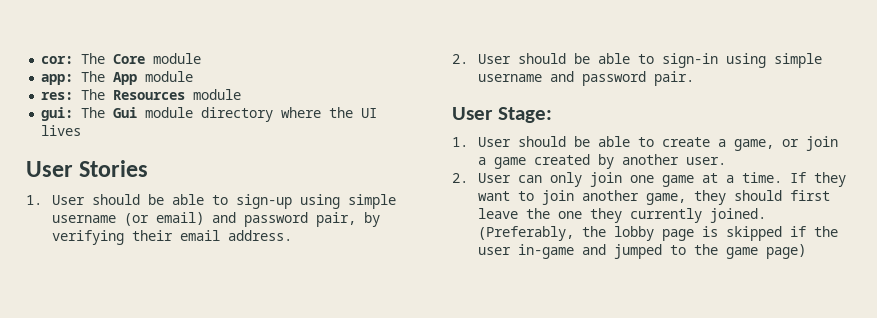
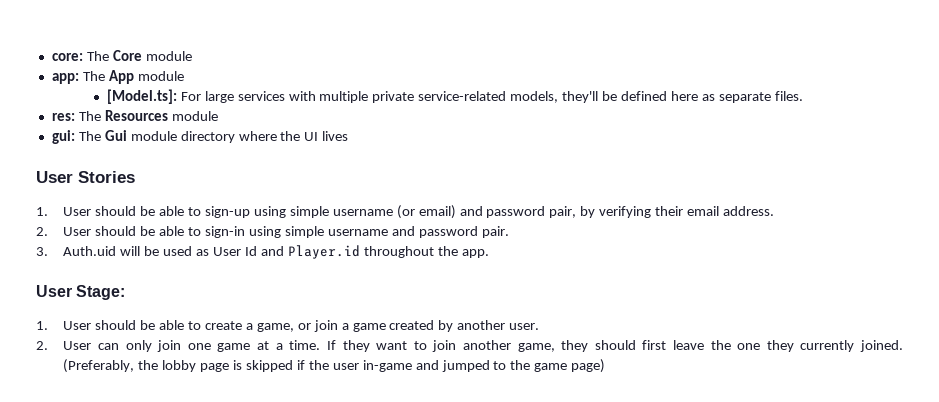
- cor: The Core module
+ core: The Core module
+ [Model.ts]: For large services with multiple private service-related models, they'll be defined here as separate files.
+ 3. Auth.uid will be used as User Id and Player.id throughout the app.

